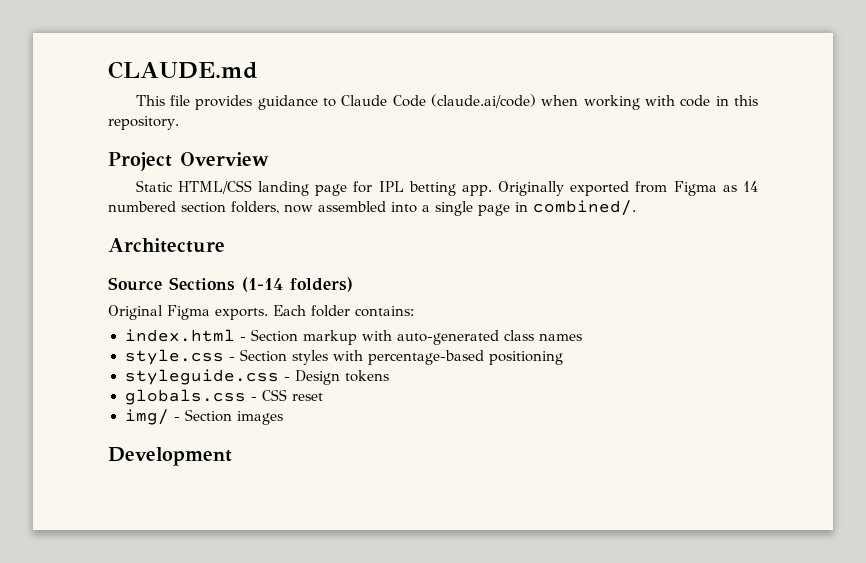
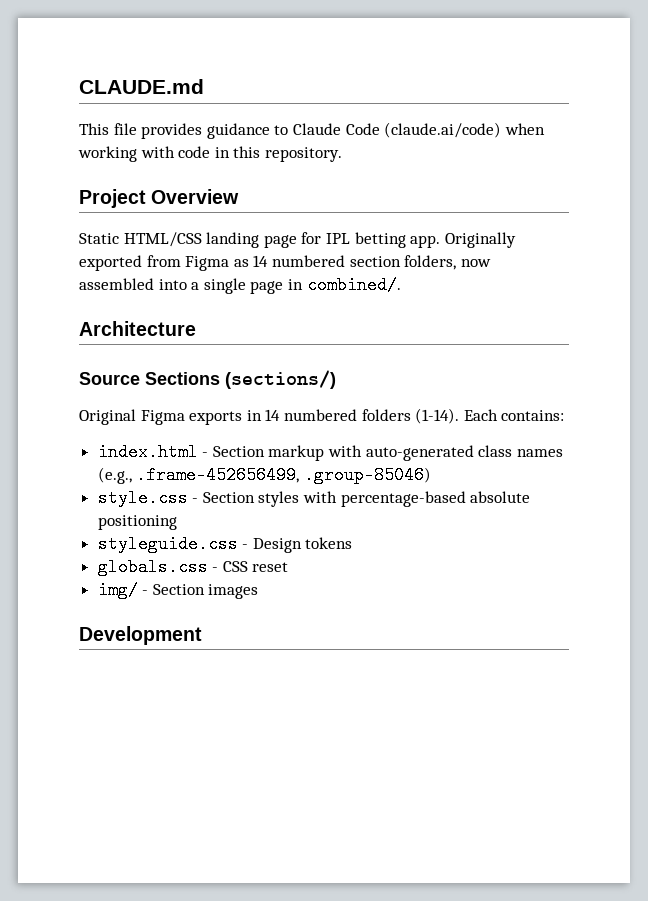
- Source Sections (1-14 folders)
+ Source Sections (sections/)
- Original Figma exports. Each folder contains:
+ Original Figma exports in 14 numbered folders (1-14). Each contains:
- index.html - Section markup with auto-generated class names
+ index.html - Section markup with auto-generated class names (e.g., .frame-452656499, .group-85046)
- style.css - Section styles with percentage-based positioning
+ style.css - Section styles with percentage-based absolute positioning

